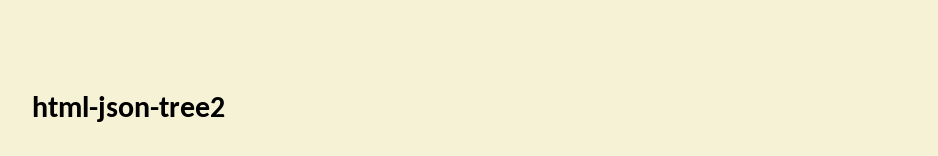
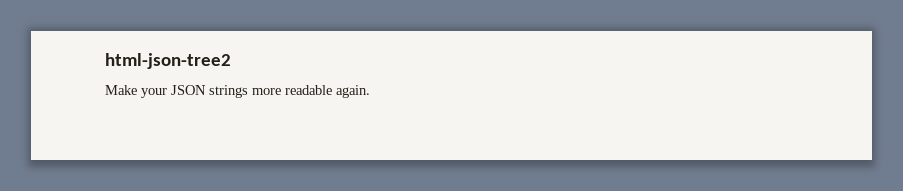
+ Make your JSON strings more readable again.

